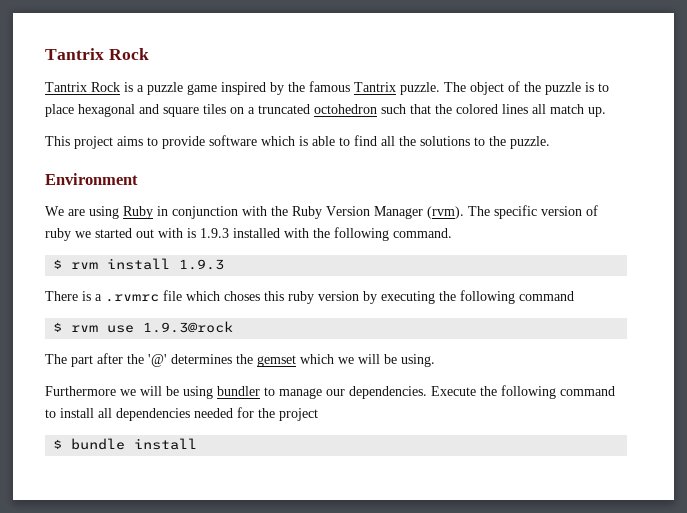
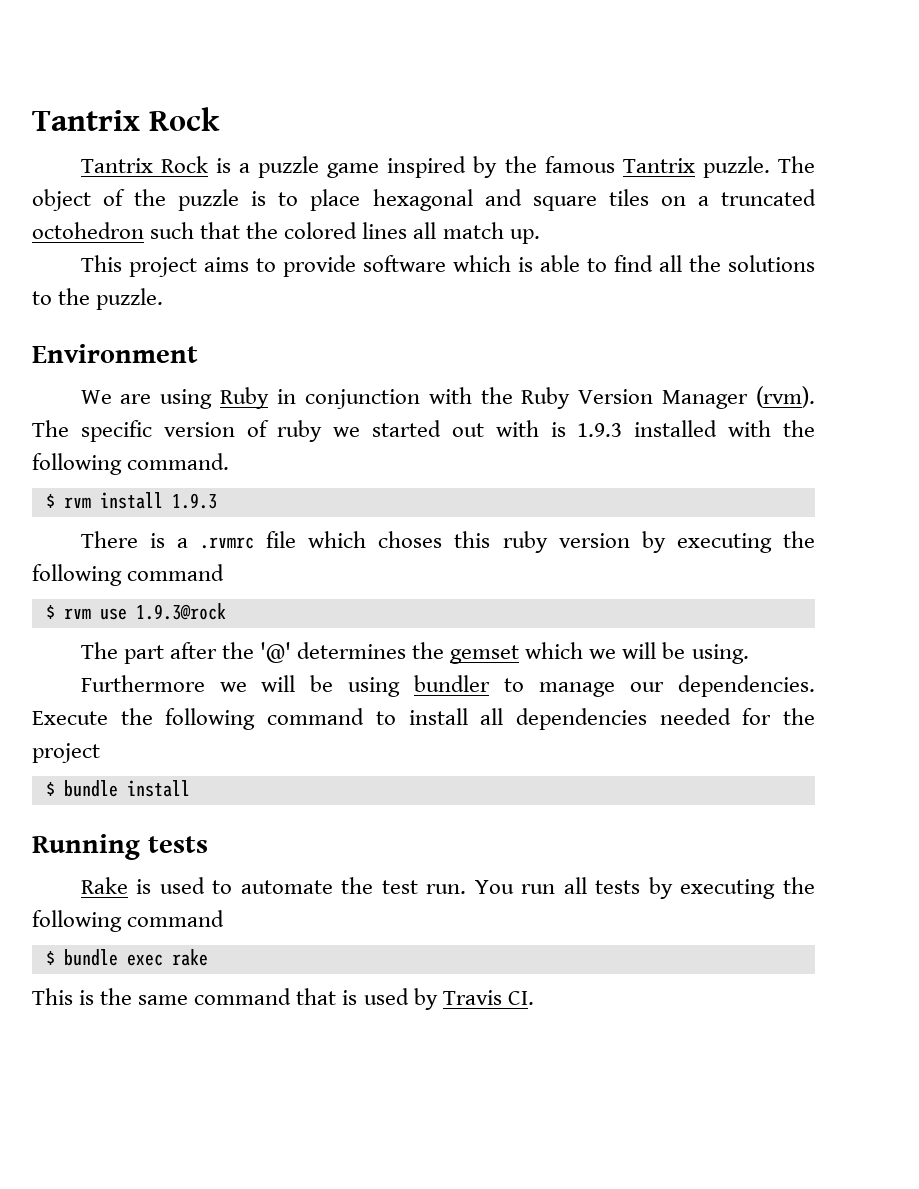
+ Running tests
+ Rake is used to automate the test run. You run all tests by executing the following command
+ $ bundle exec rake
+ This is the same command that is used by Travis CI.

